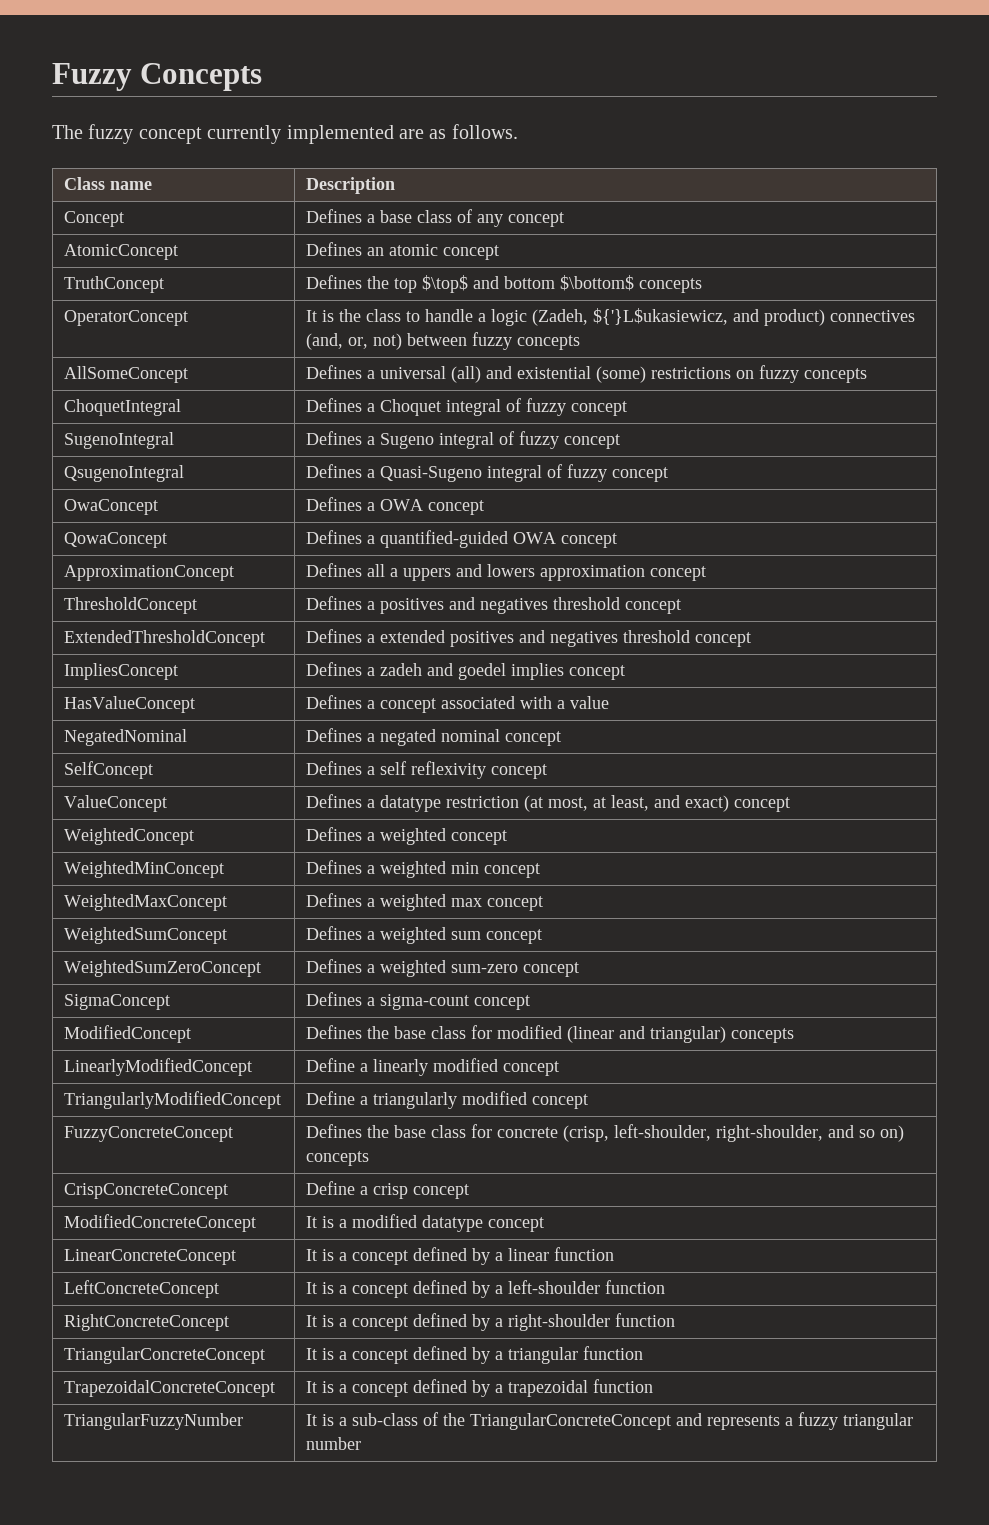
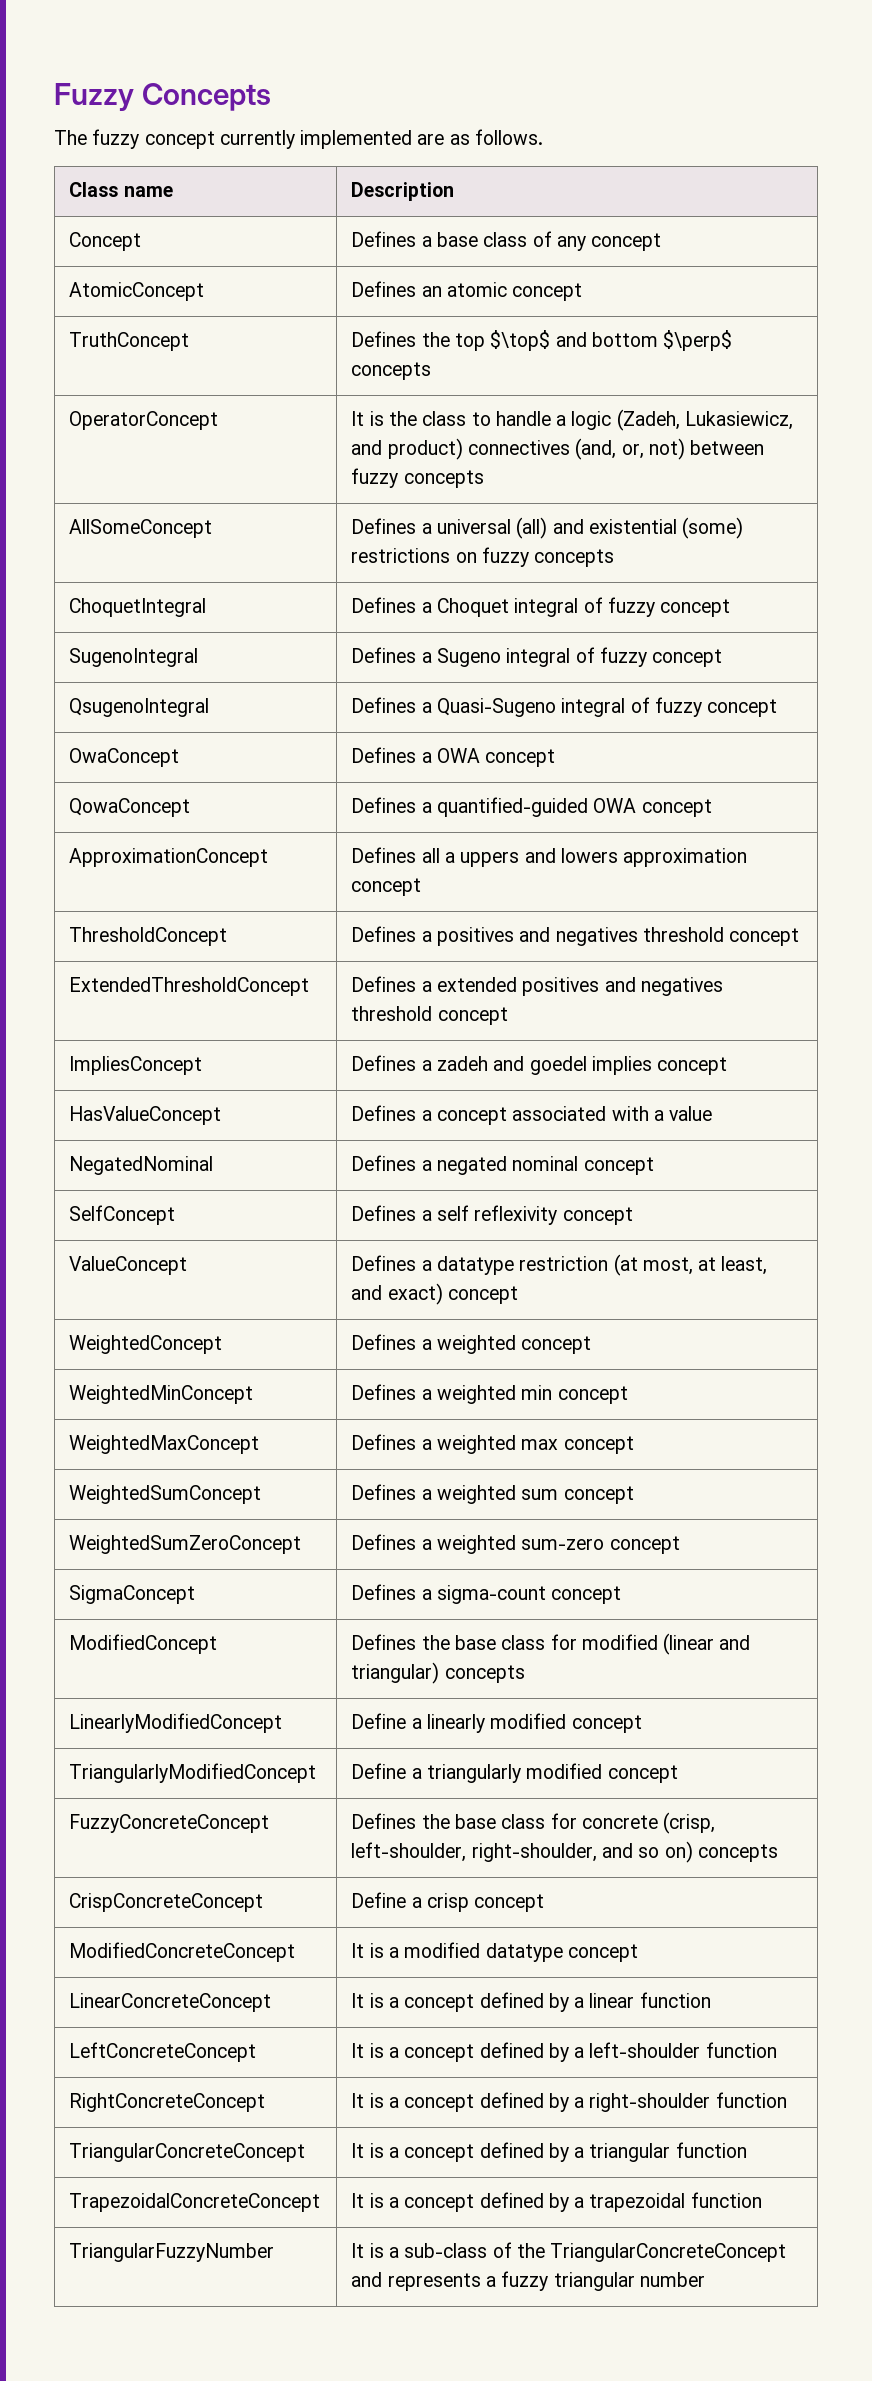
- TruthConcept | Defines the top $\top$ and bottom $\bottom$ concepts
+ TruthConcept | Defines the top $\top$ and bottom $\perp$ concepts
- OperatorConcept | It is the class to handle a logic (Zadeh, ${'}L$ukasiewicz, and product) connectives (and, or, not) between fuzzy concepts
+ OperatorConcept | It is the class to handle a logic (Zadeh, Lukasiewicz, and product) connectives (and, or, not) between fuzzy concepts

